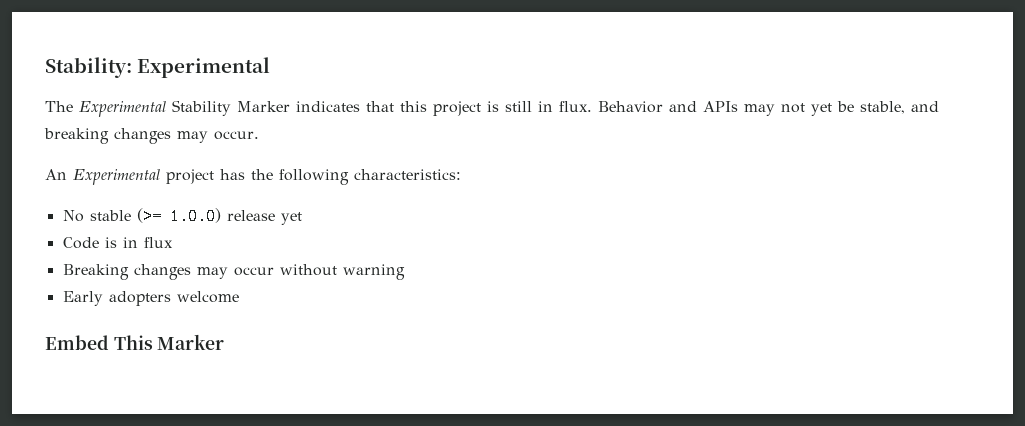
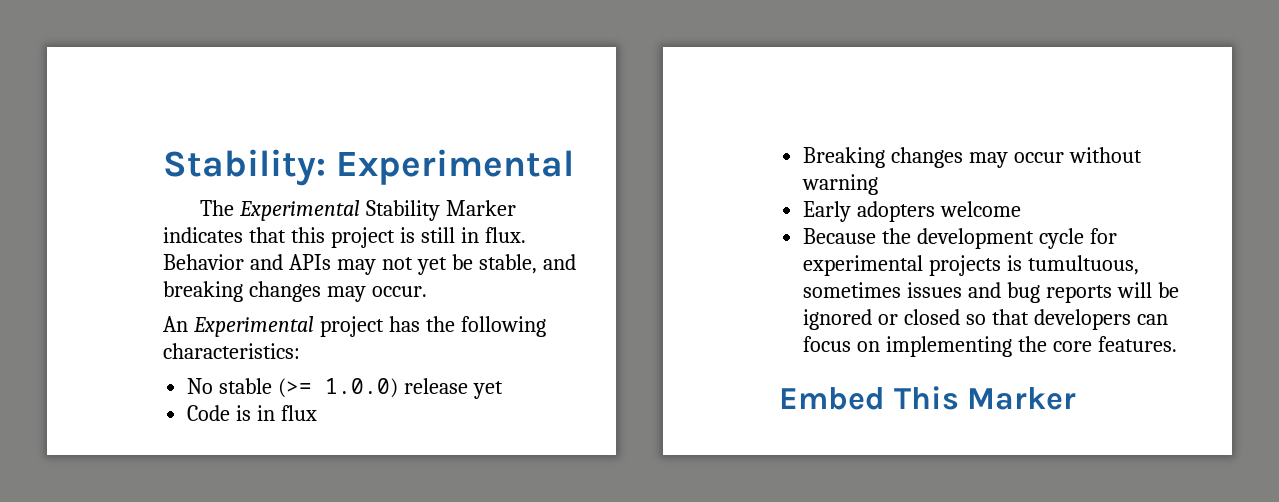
+ Because the development cycle for experimental projects is tumultuous, sometimes issues and bug reports will be ignored or closed so that developers can focus on implementing the core features.

